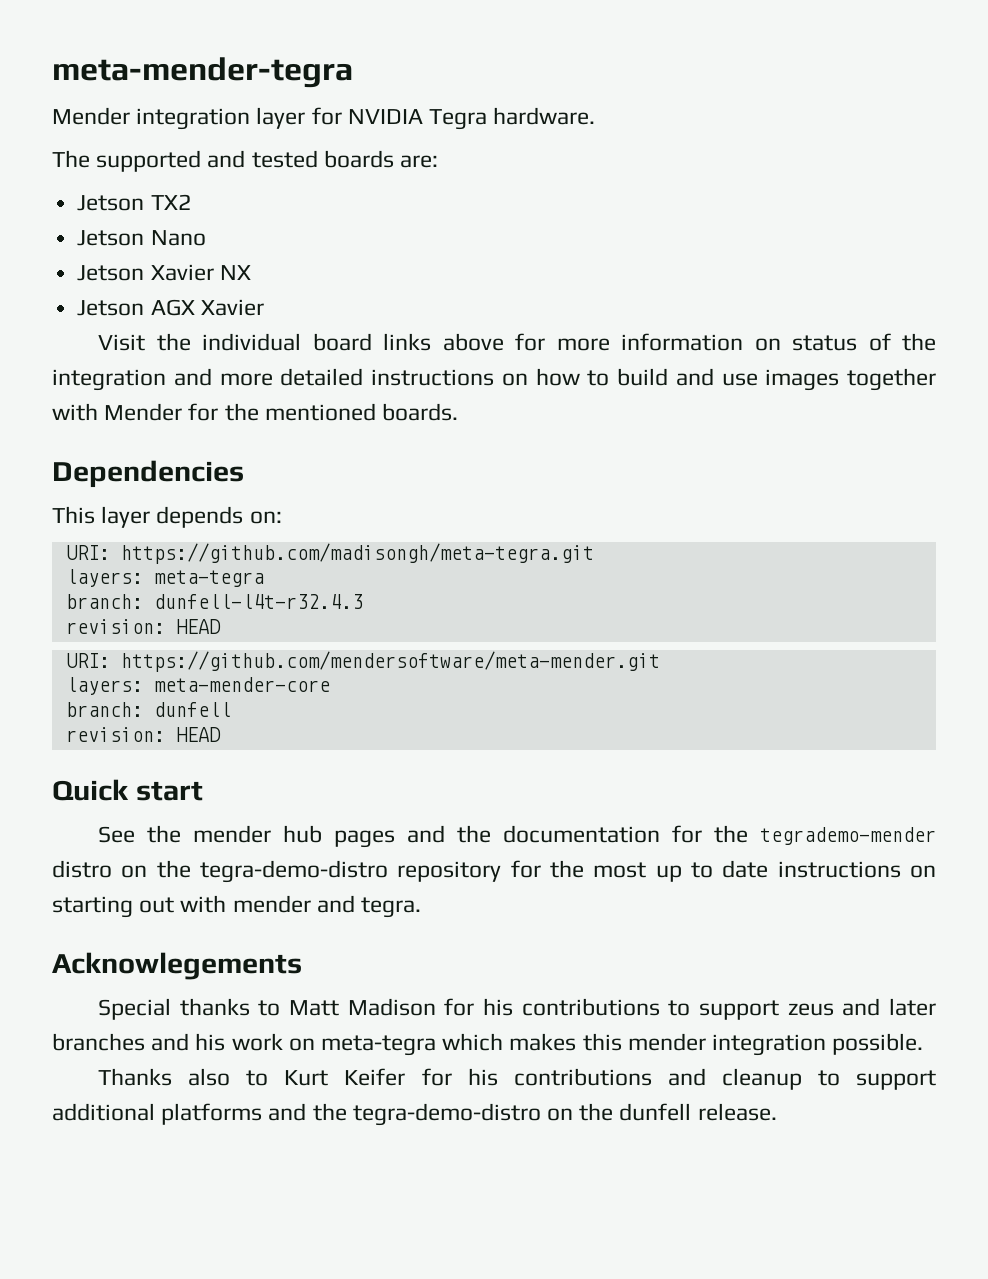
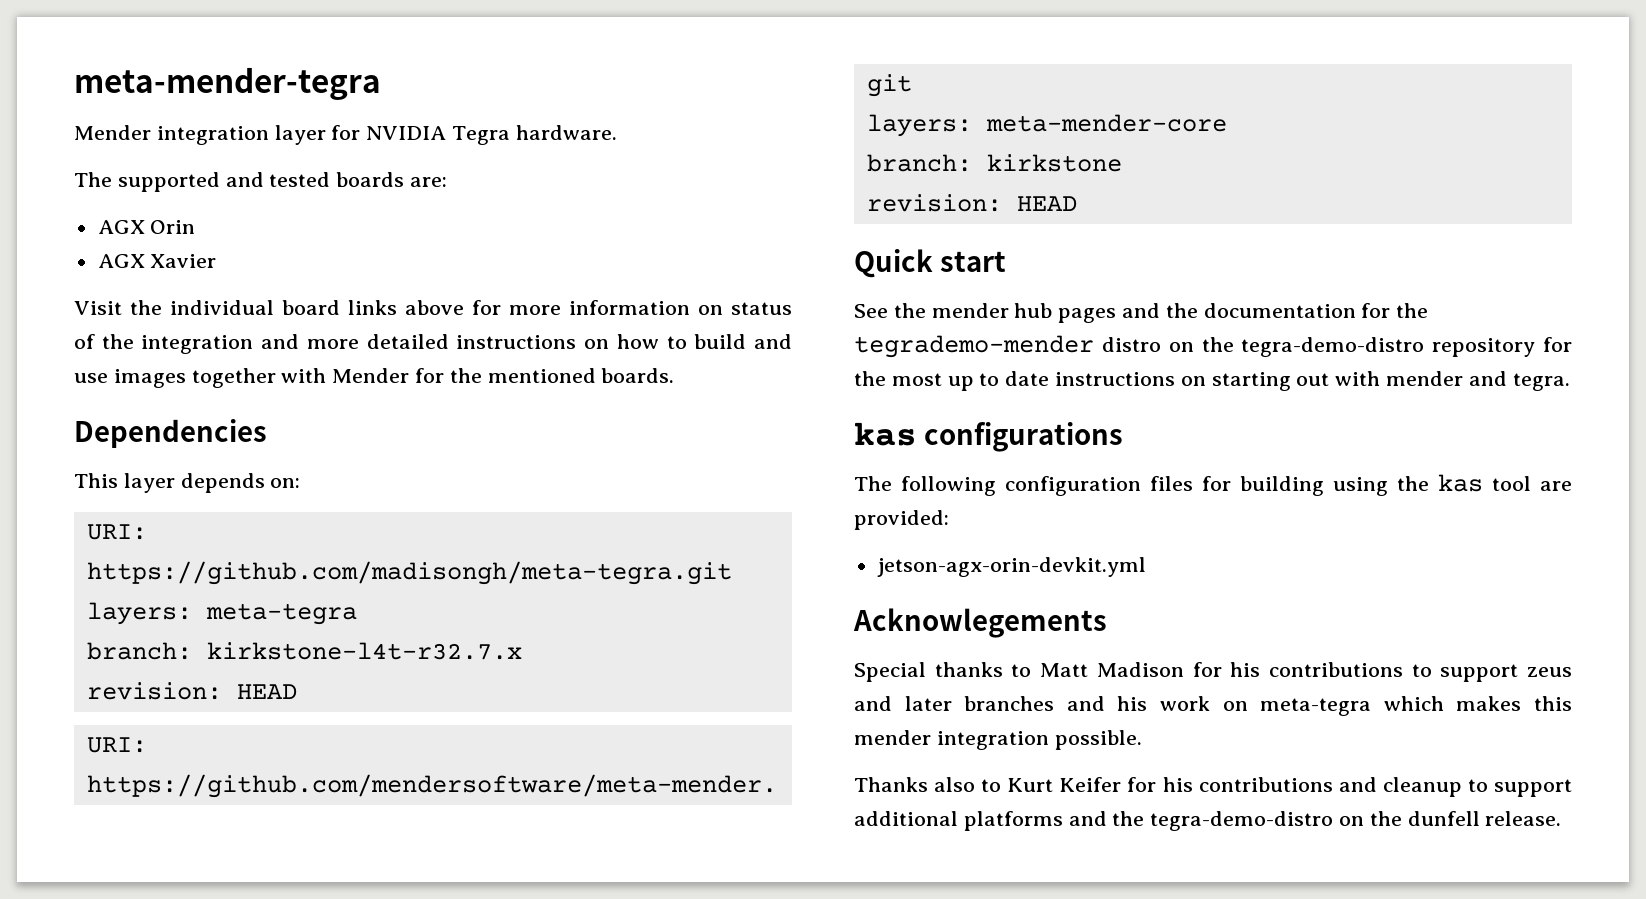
- Jetson TX2
- Jetson Nano
- Jetson Xavier NX
- Jetson AGX Xavier
+ AGX Orin
+ AGX Xavier
- branch: dunfell-l4t-r32.4.3
+ branch: kirkstone-l4t-r32.7.x
- branch: dunfell
+ branch: kirkstone
+ kas configurations
+ The following configuration files for building using the kas tool are provided:
+ jetson-agx-orin-devkit.yml

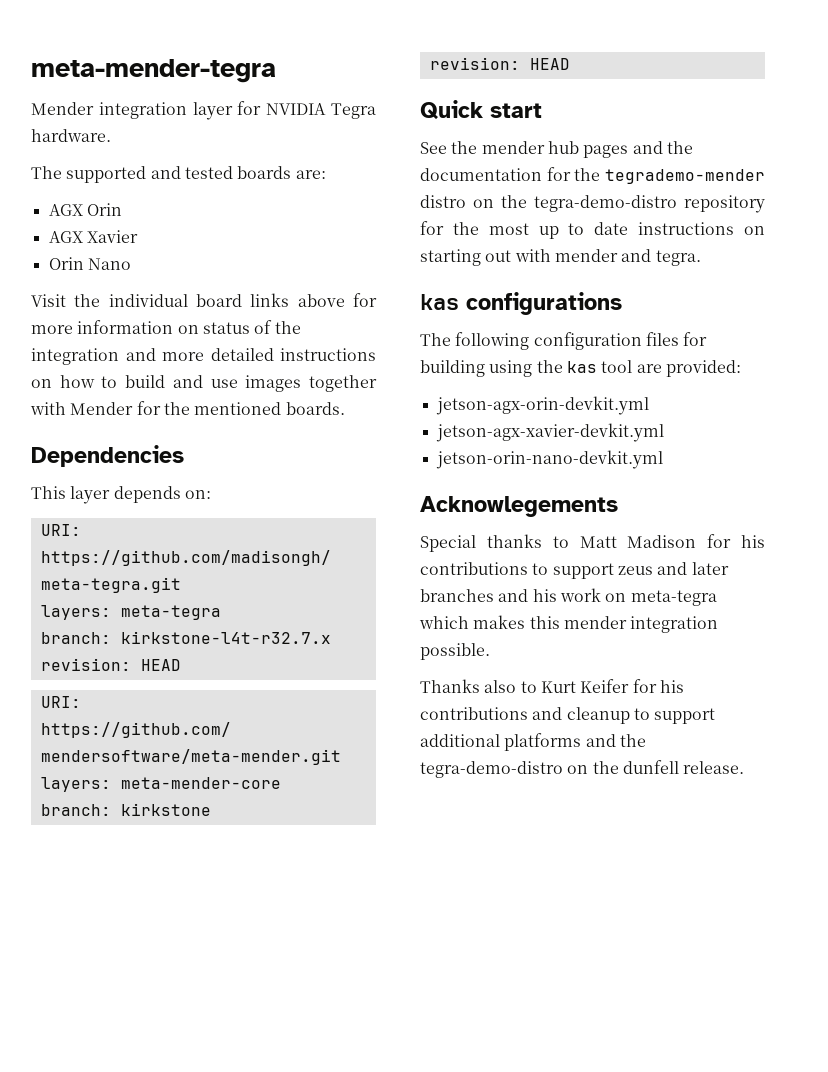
+ Orin Nano
+ jetson-agx-xavier-devkit.yml
+ jetson-orin-nano-devkit.yml

